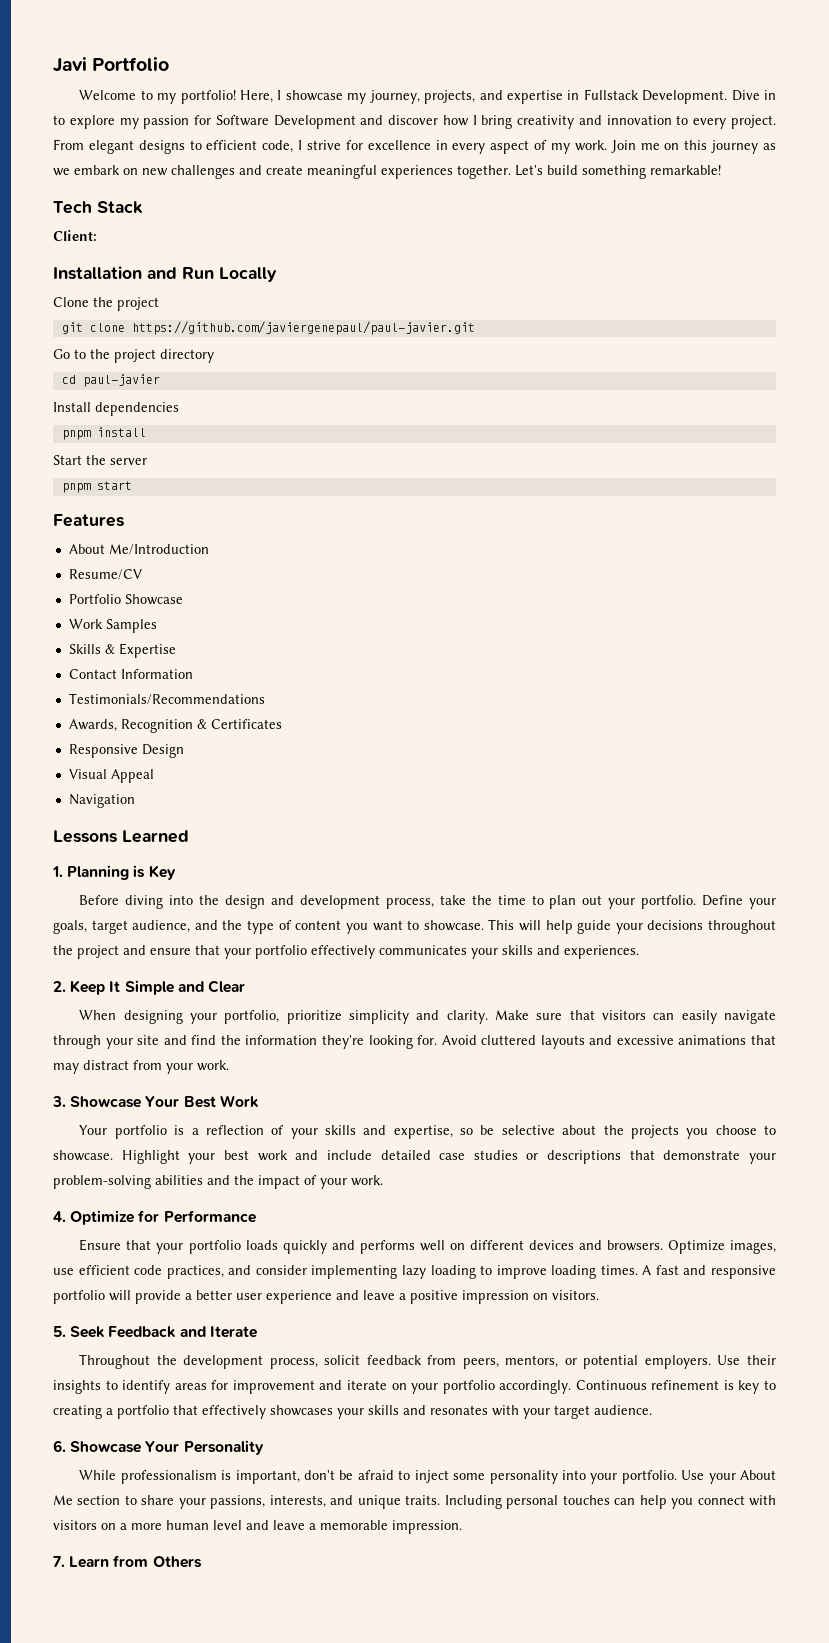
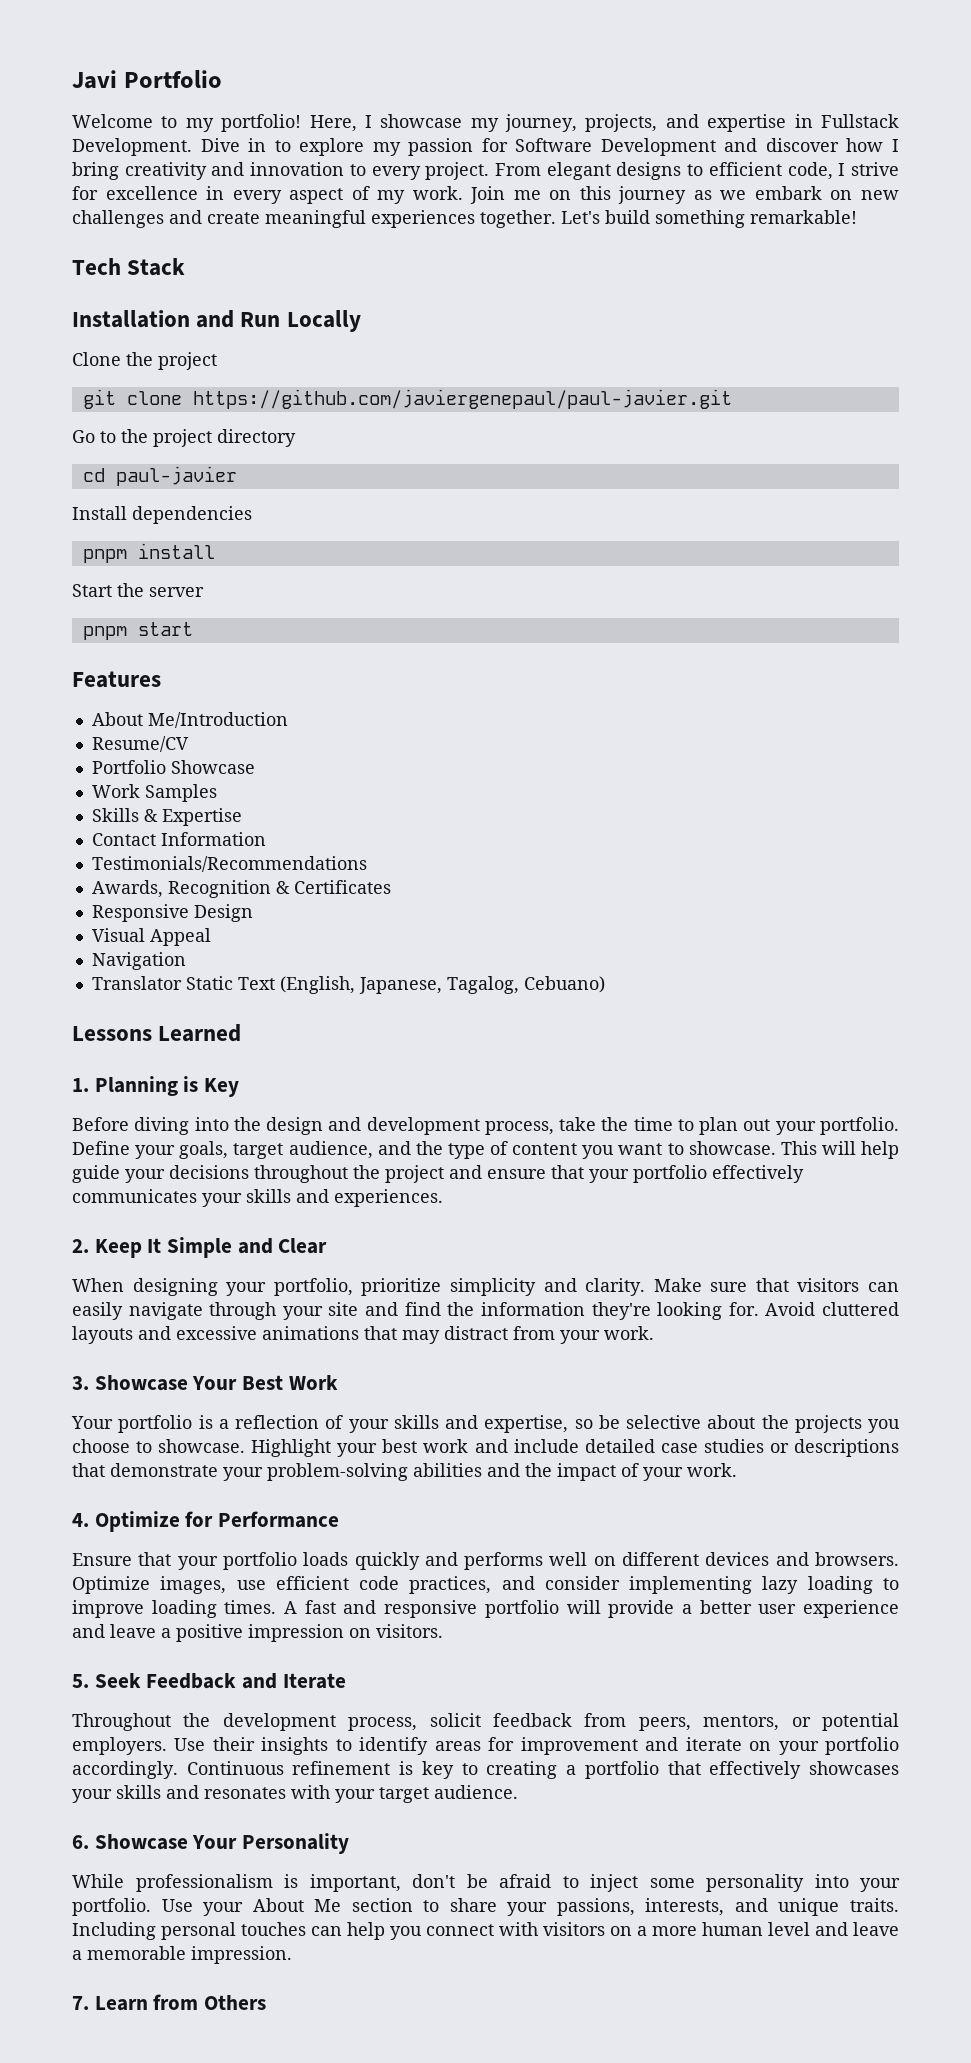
- Client:
+ Translator Static Text (English, Japanese, Tagalog, Cebuano)

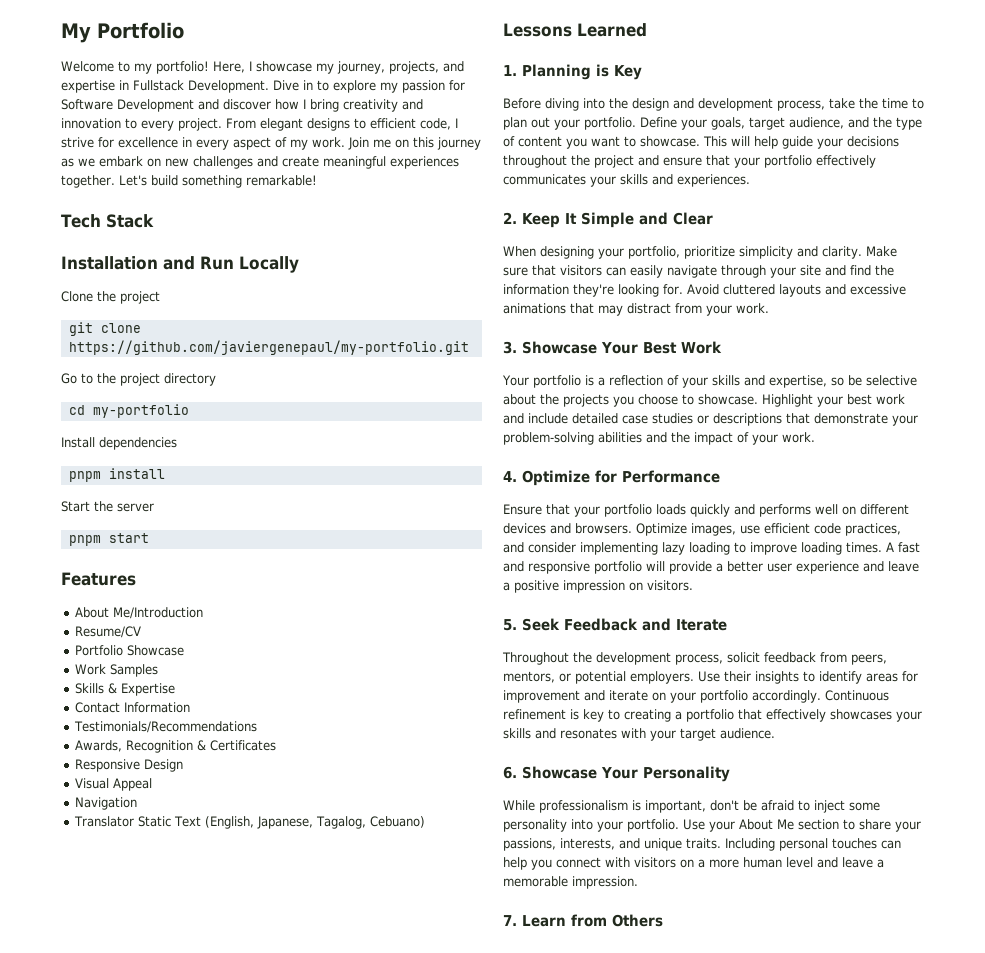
- Javi Portfolio
+ My Portfolio
- git clone https://github.com/javiergenepaul/paul-javier.git
+ git clone https://github.com/javiergenepaul/my-portfolio.git
- cd paul-javier
+ cd my-portfolio

